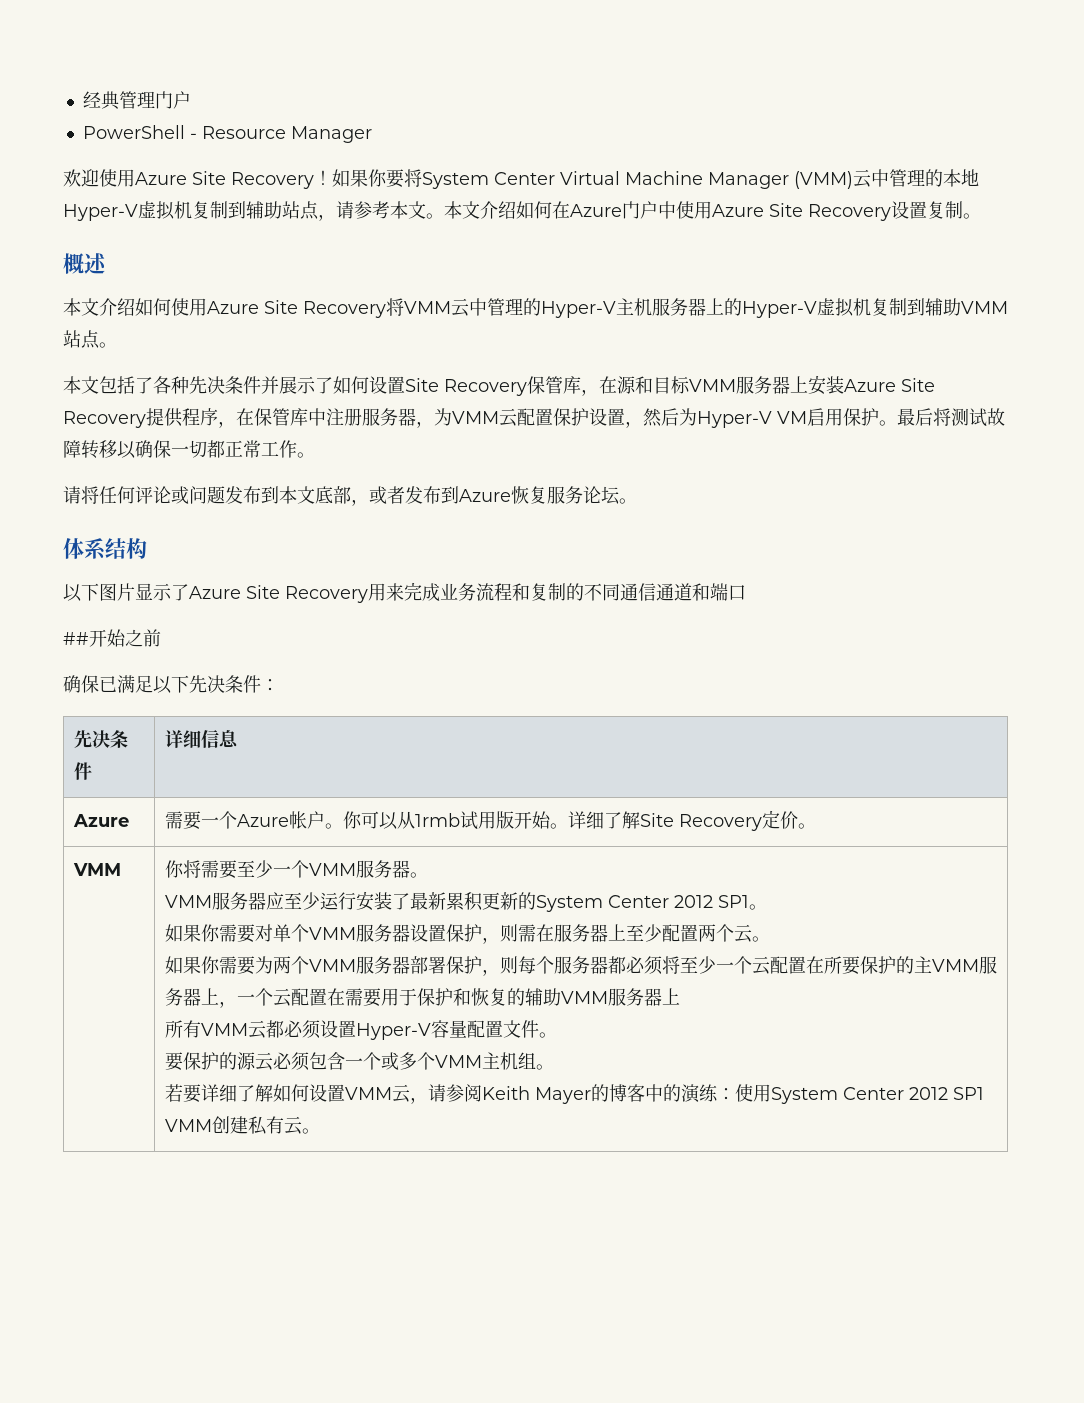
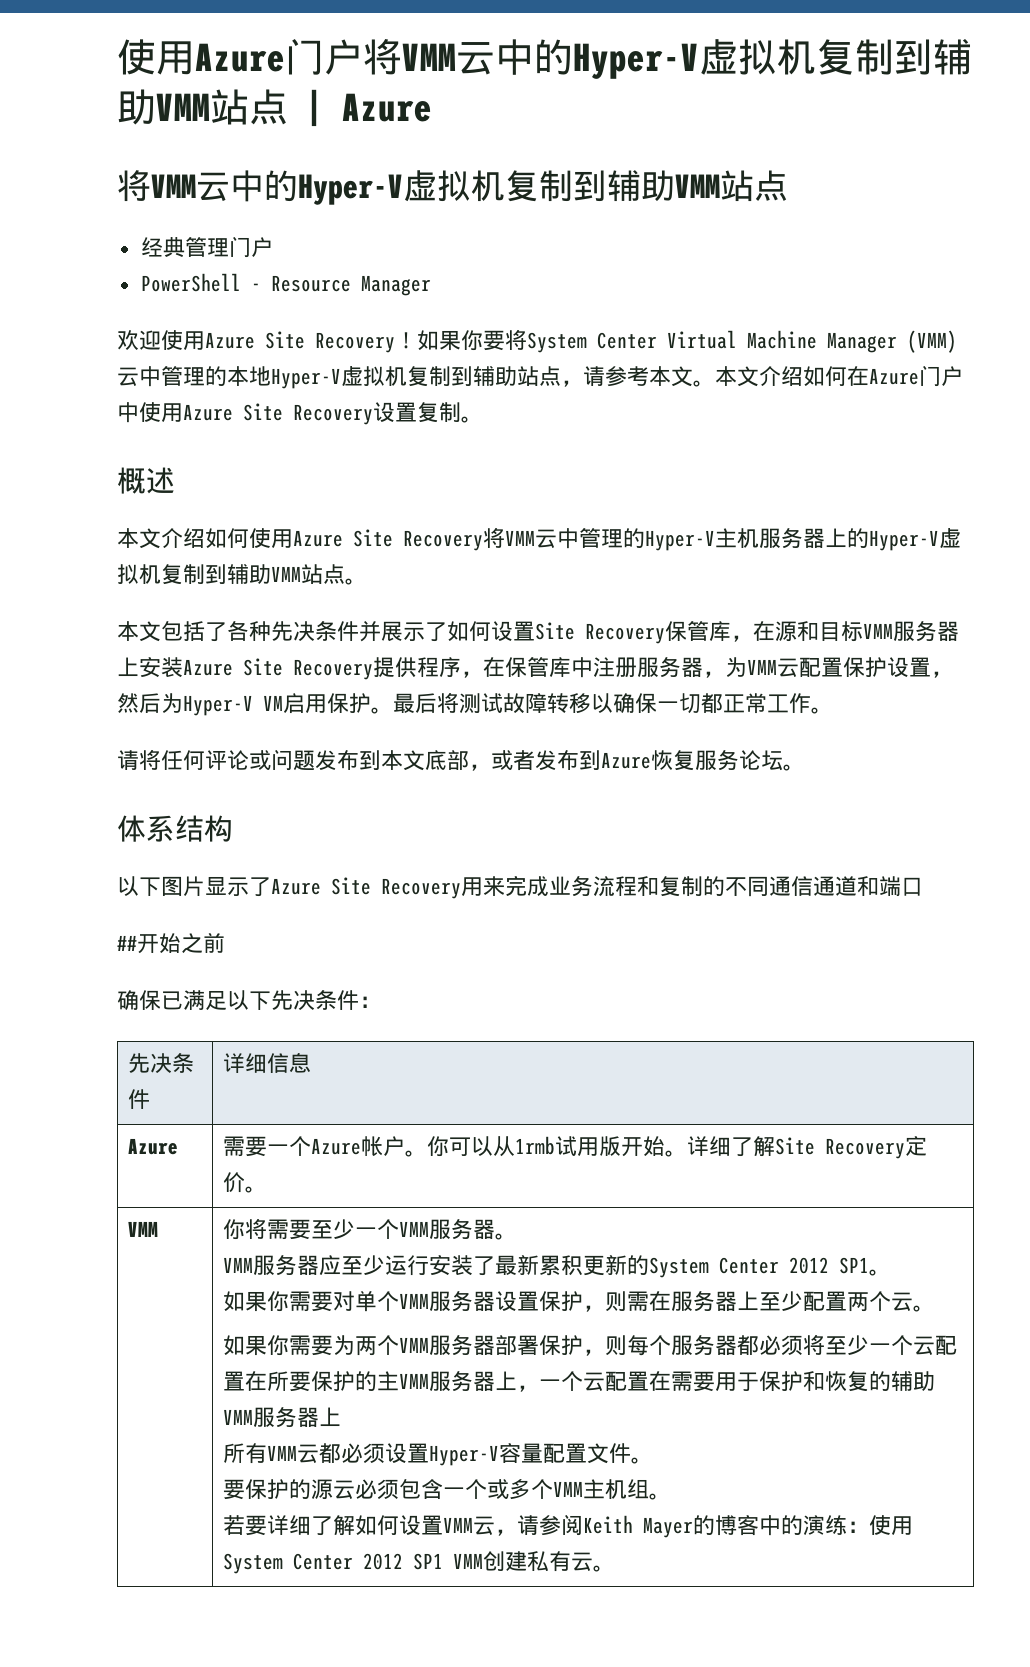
+ 使用Azure门户将VMM云中的Hyper-V虚拟机复制到辅助VMM站点 | Azure
+ 将VMM云中的Hyper-V虚拟机复制到辅助VMM站点

